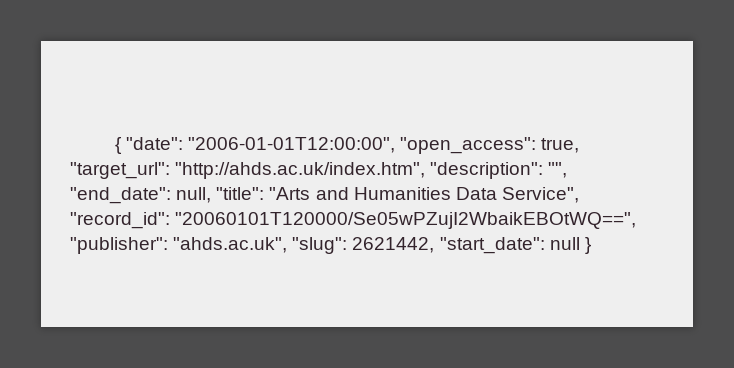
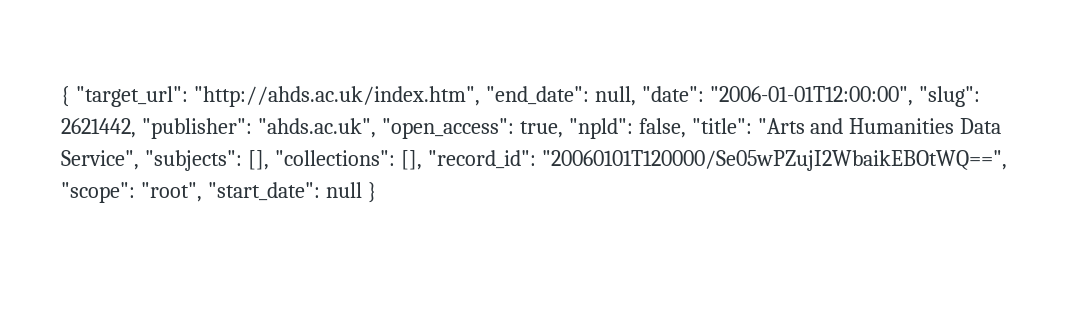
- { "date": "2006-01-01T12:00:00", "open_access": true, "target_url": "http://ahds.ac.uk/index.htm", "description": "", "end_date": null, "title": "Arts and Humanities Data Service", "record_id": "20060101T120000/Se05wPZujI2WbaikEBOtWQ==", "publisher": "ahds.ac.uk", "slug": 2621442, "start_date": null }
+ { "target_url": "http://ahds.ac.uk/index.htm", "end_date": null, "date": "2006-01-01T12:00:00", "slug": 2621442, "publisher": "ahds.ac.uk", "open_access": true, "npld": false, "title": "Arts and Humanities Data Service", "subjects": [], "collections": [], "record_id": "20060101T120000/Se05wPZujI2WbaikEBOtWQ==", "scope": "root", "start_date": null }

